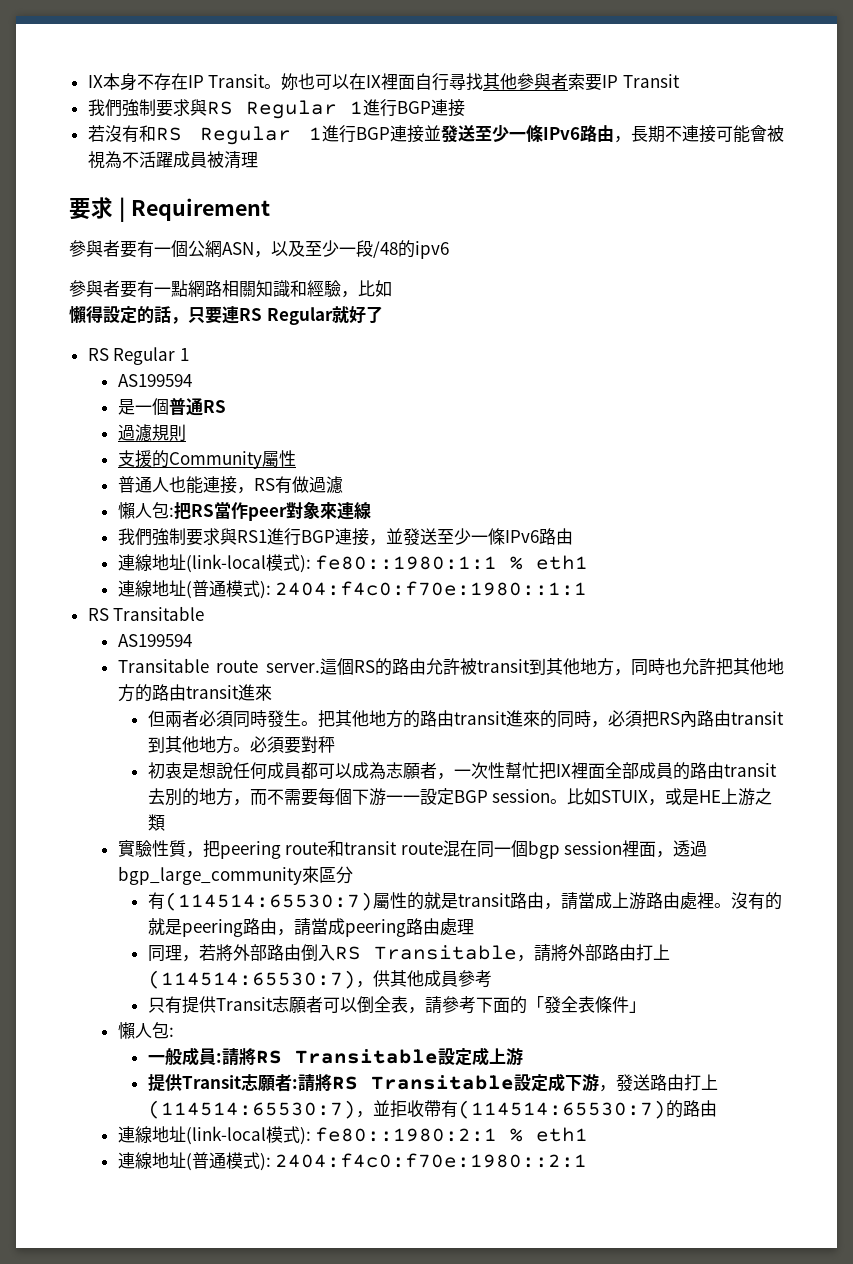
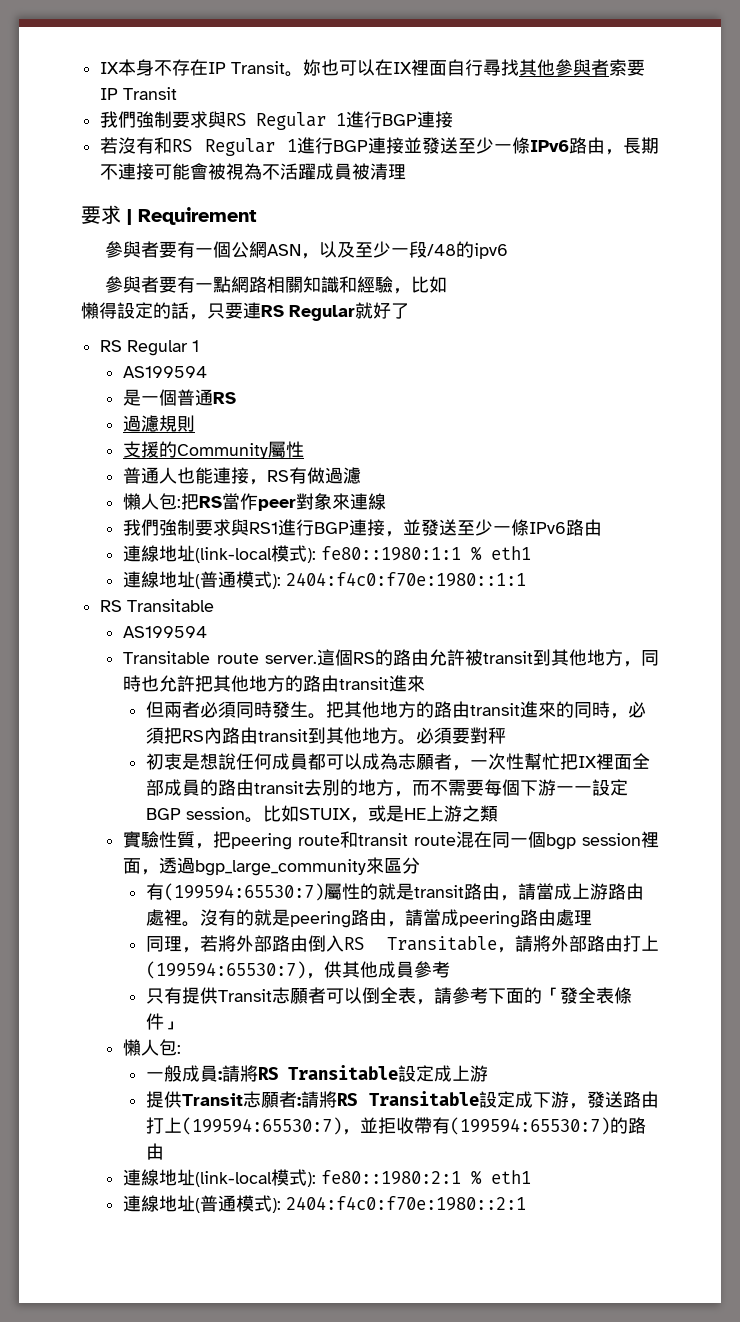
- 有(114514:65530:7)屬性的就是transit路由，請當成上游路由處裡。
+ 有(199594:65530:7)屬性的就是transit路由，請當成上游路由處裡。
- 同理，若將外部路由倒入RS Transitable，請將外部路由打上(114514:65530:7)，供其他成員參考
+ 同理，若將外部路由倒入RS Transitable，請將外部路由打上(199594:65530:7)，供其他成員參考
- 提供Transit志願者:請將RS Transitable設定成下游，發送路由打上(114514:65530:7)，並拒收帶有(114514:65530:7)的路由
+ 提供Transit志願者:請將RS Transitable設定成下游，發送路由打上(199594:65530:7)，並拒收帶有(199594:65530:7)的路由

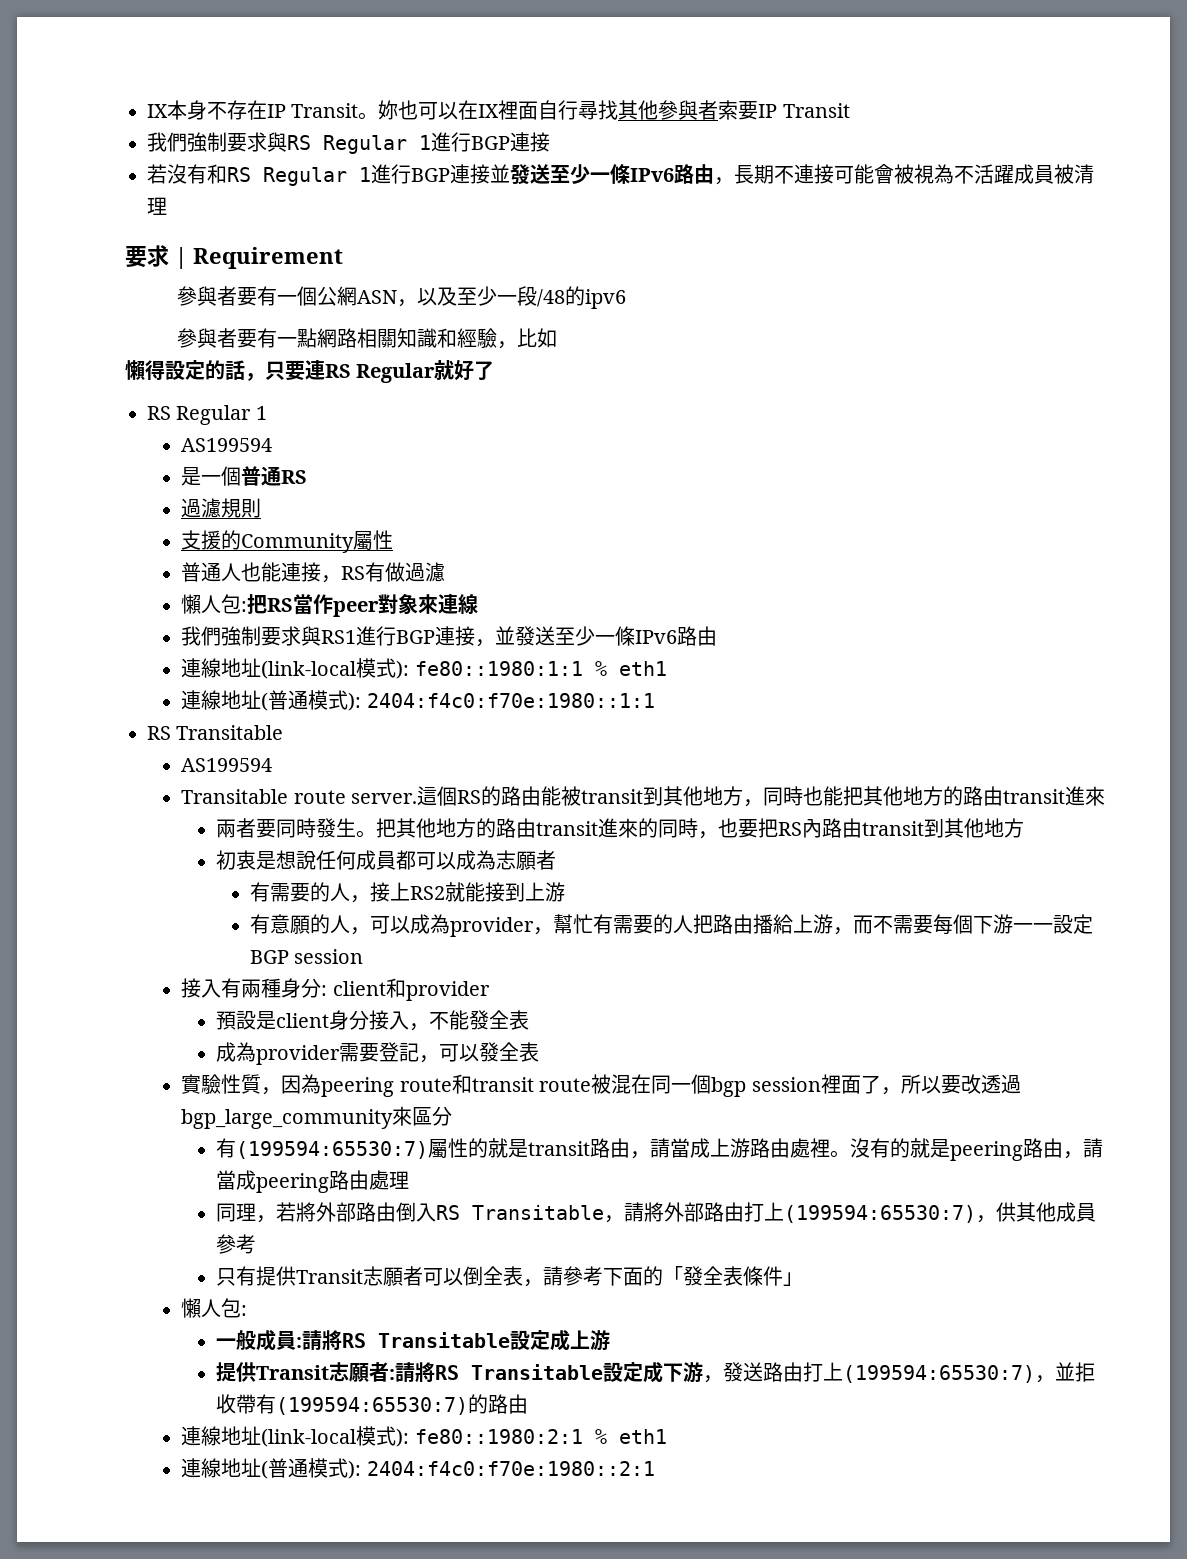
- 這個RS的路由允許被transit到其他地方，同時也允許把其他地方的路由transit進來
+ 這個RS的路由能被transit到其他地方，同時也能把其他地方的路由transit進來
- 但兩者必須同時發生。
+ 兩者要同時發生。
- 把其他地方的路由transit進來的同時，必須把RS內路由transit到其他地方。必須要對秤
+ 把其他地方的路由transit進來的同時，也要把RS內路由transit到其他地方
- 初衷是想說任何成員都可以成為志願者，一次性幫忙把IX裡面全部成員的路由transit去別的地方，而不需要每個下游一一設定BGP session。比如STUIX，或是HE上游之類
+ 初衷是想說任何成員都可以成為志願者
+ 有需要的人，接上RS2就能接到上游
+ 有意願的人，可以成為provider，幫忙有需要的人把路由播給上游，而不需要每個下游一一設定BGP session
+ 接入有兩種身分: client和provider
+ 預設是client身分接入，不能發全表
+ 成為provider需要登記，可以發全表
- 實驗性質，把peering route和transit route混在同一個bgp session裡面，透過bgp_large_community來區分
+ 實驗性質，因為peering route和transit route被混在同一個bgp session裡面了，所以要改透過bgp_large_community來區分

